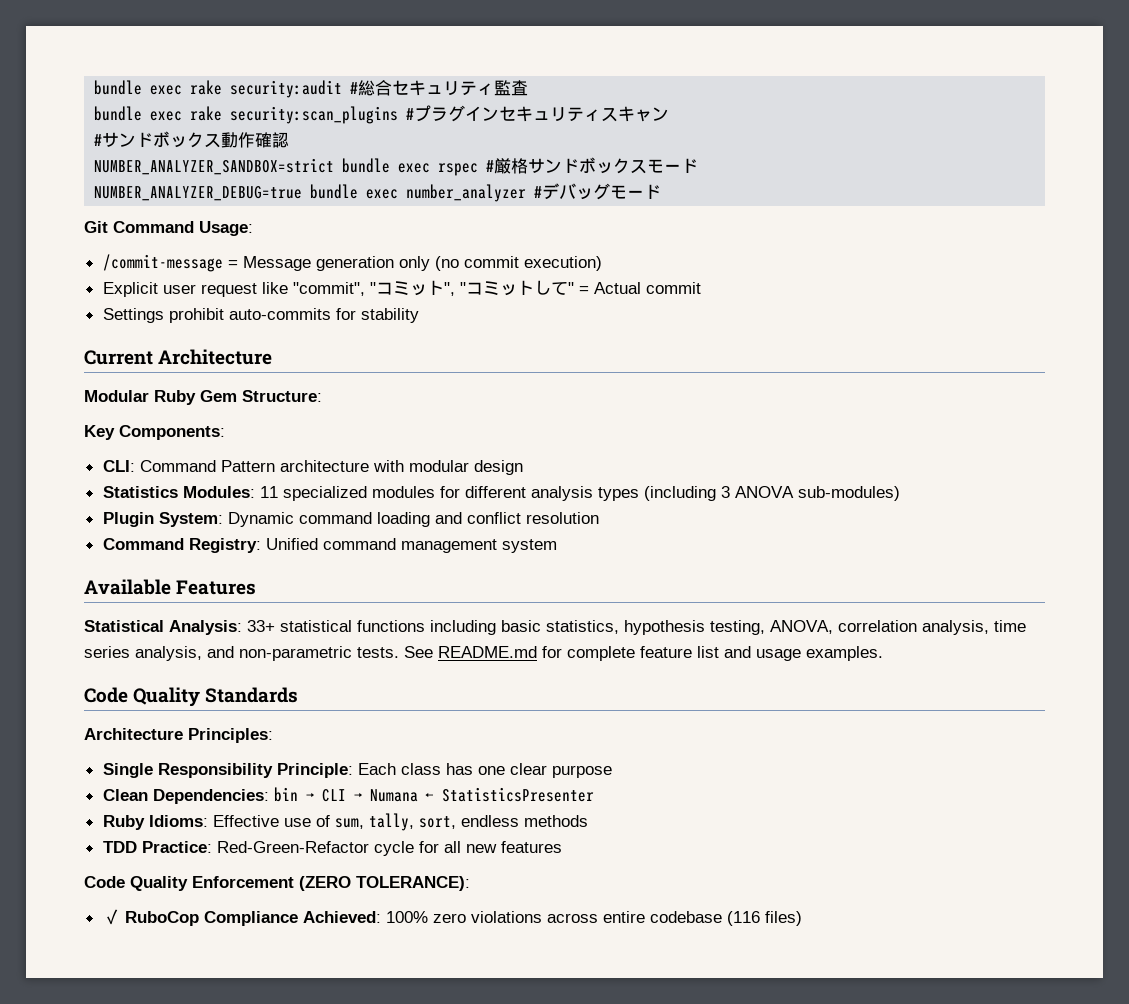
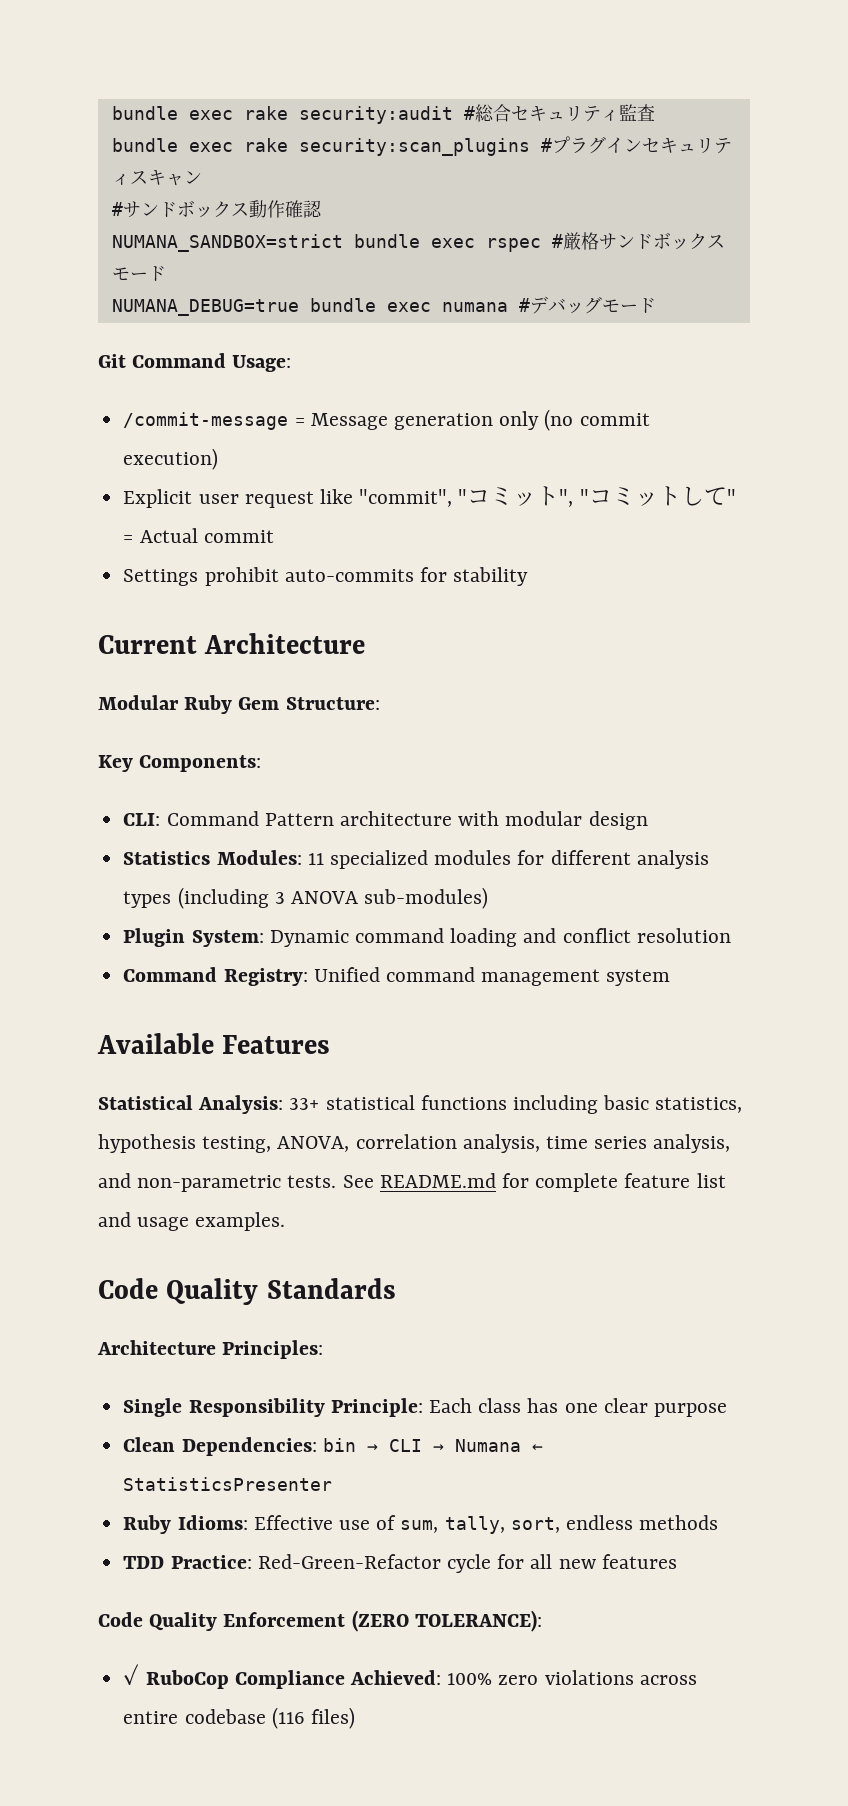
- NUMBER_ANALYZER_SANDBOX=strict bundle exec rspec #厳格サンドボックスモード
+ NUMANA_SANDBOX=strict bundle exec rspec #厳格サンドボックスモード
- NUMBER_ANALYZER_DEBUG=true bundle exec number_analyzer #デバッグモード
+ NUMANA_DEBUG=true bundle exec numana #デバッグモード

